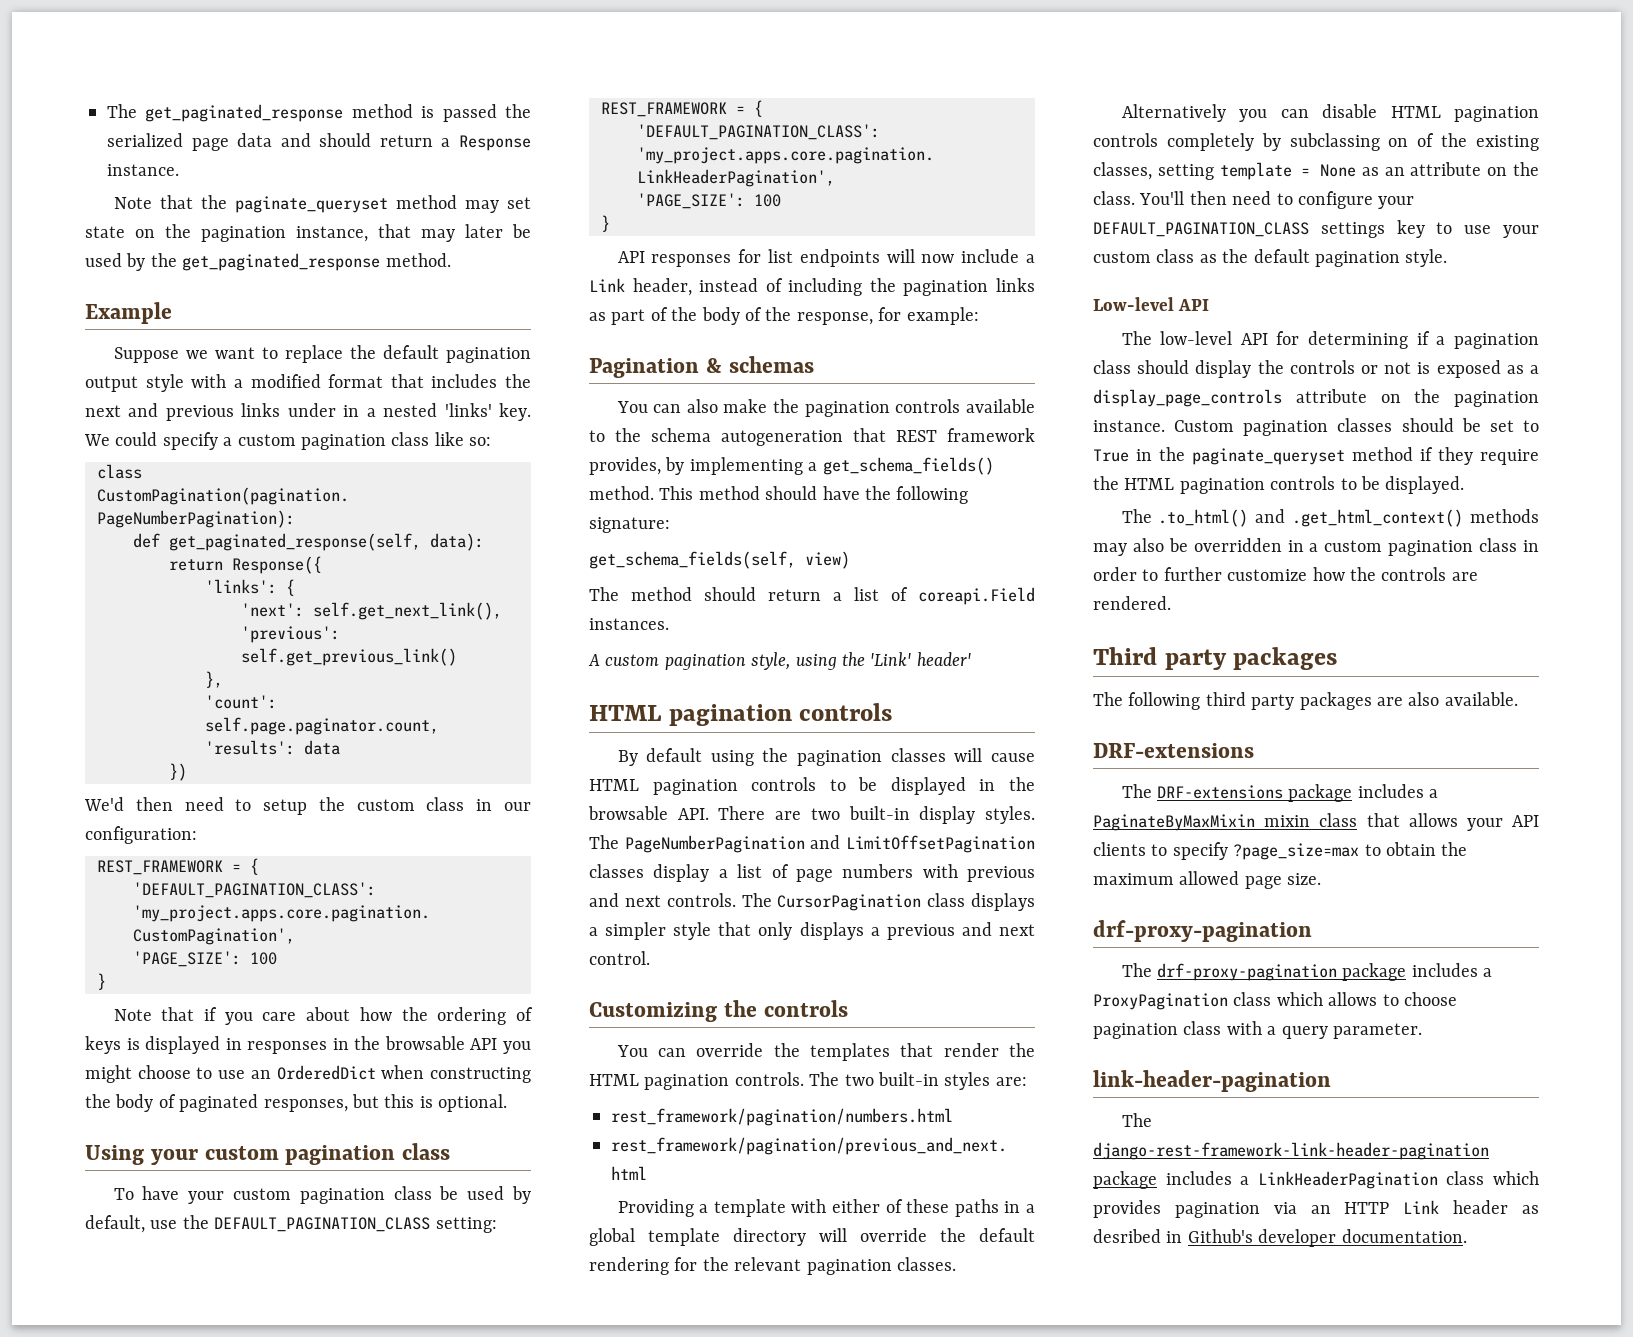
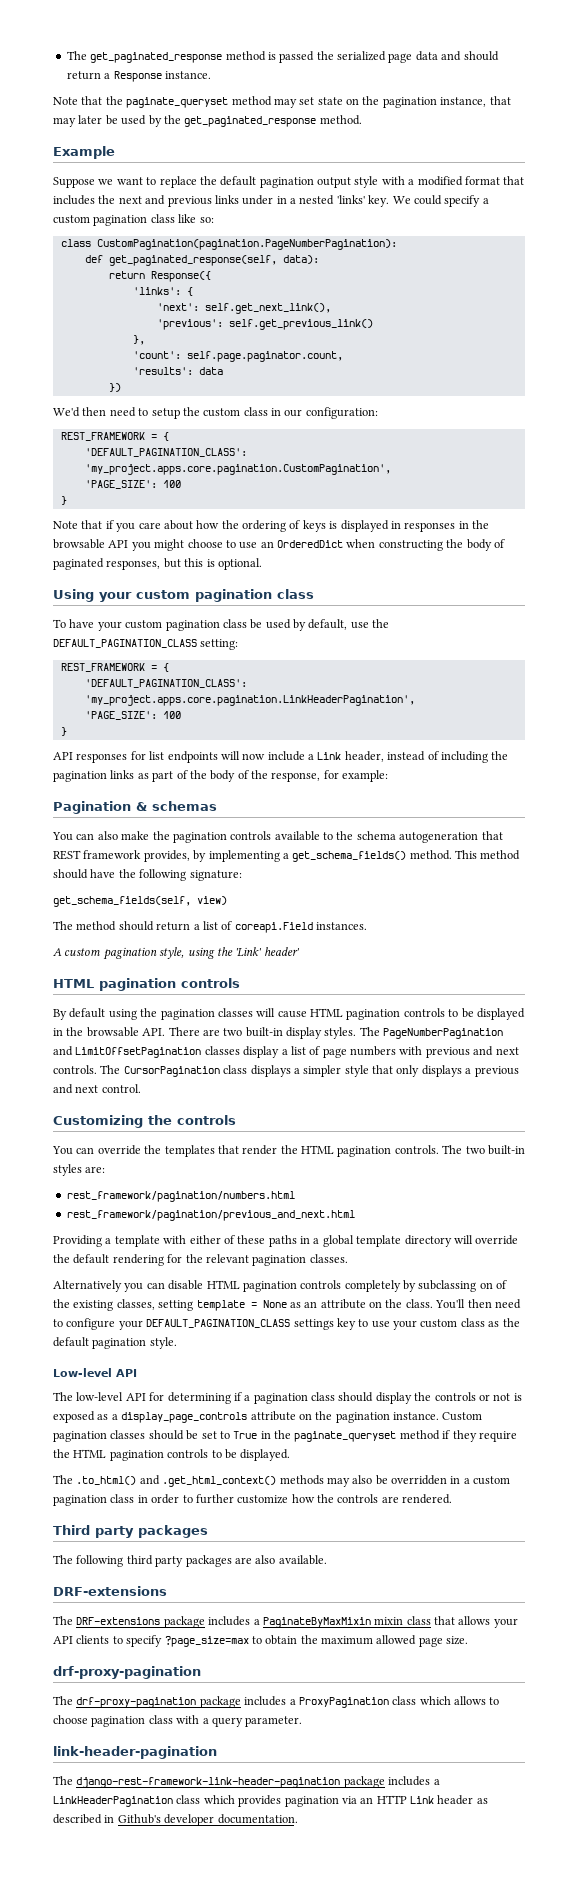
- The django-rest-framework-link-header-pagination package includes a LinkHeaderPagination class which provides pagination via an HTTP Link header as desribed in Github's developer documentation.
+ The django-rest-framework-link-header-pagination package includes a LinkHeaderPagination class which provides pagination via an HTTP Link header as described in Github's developer documentation.

